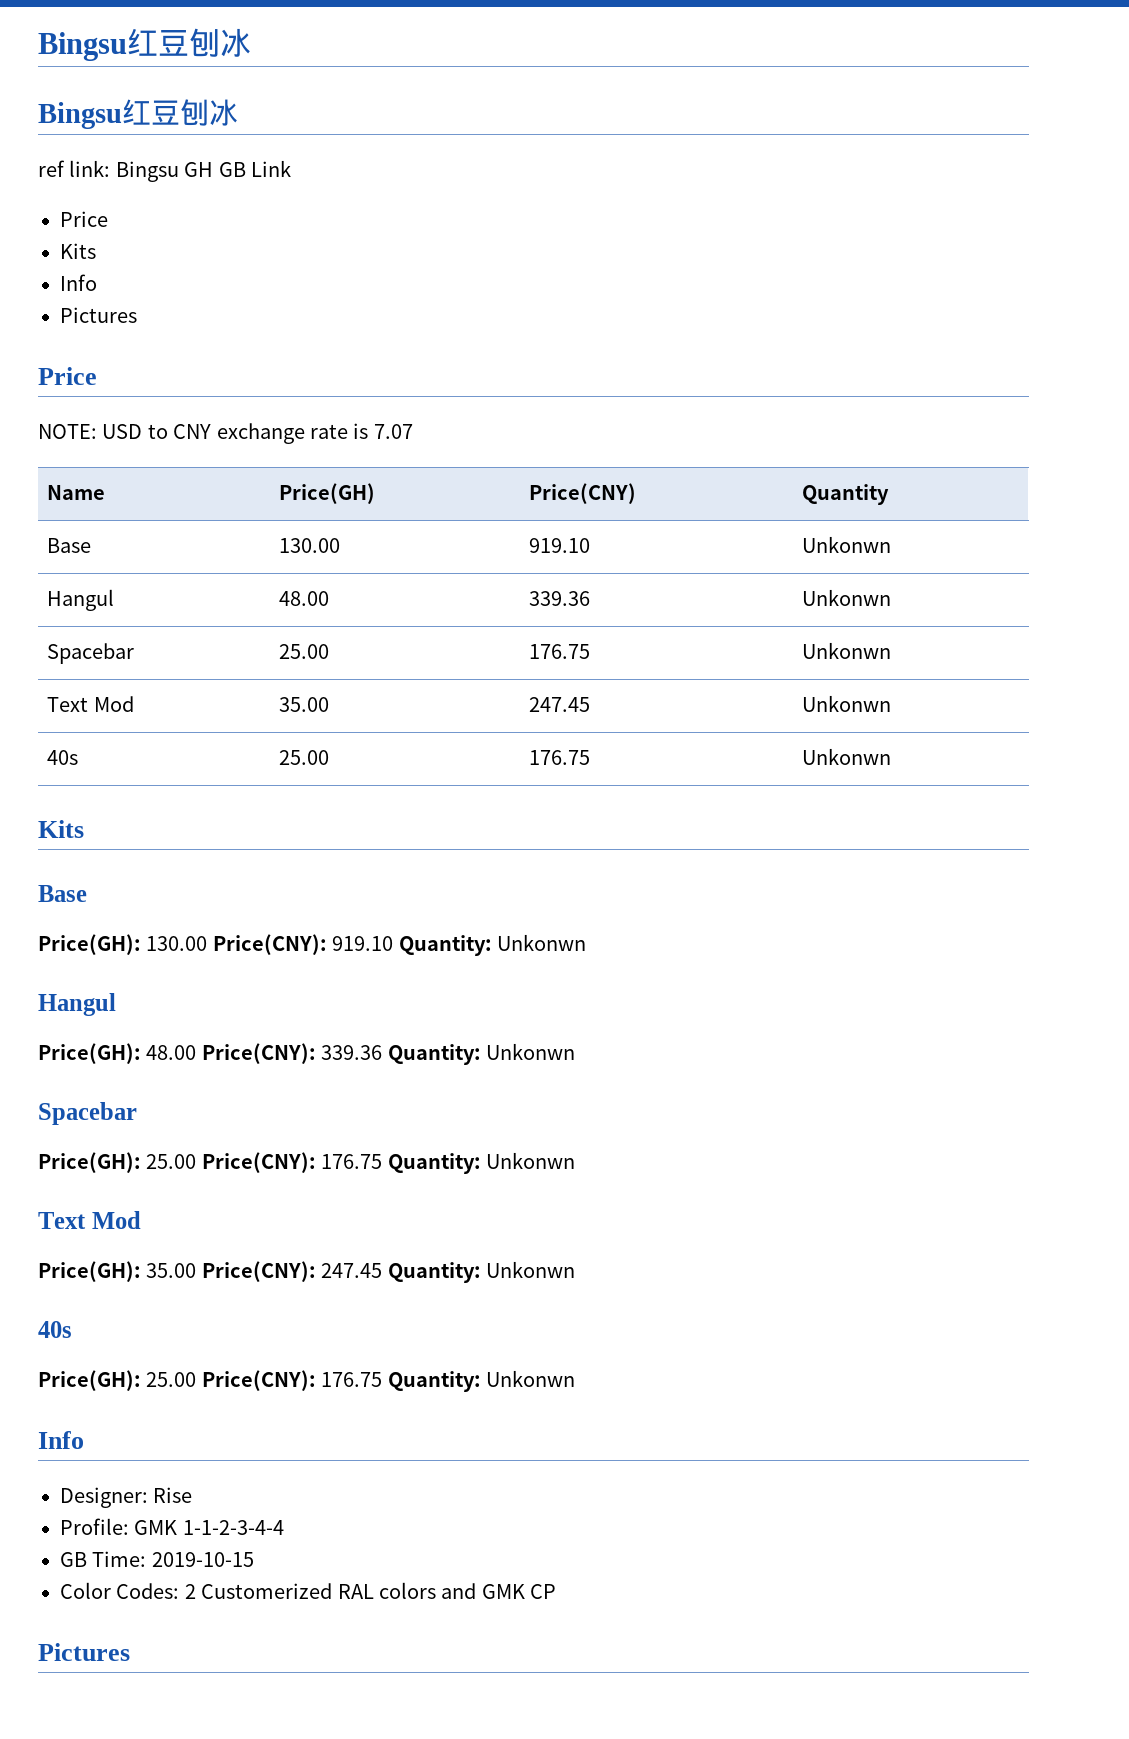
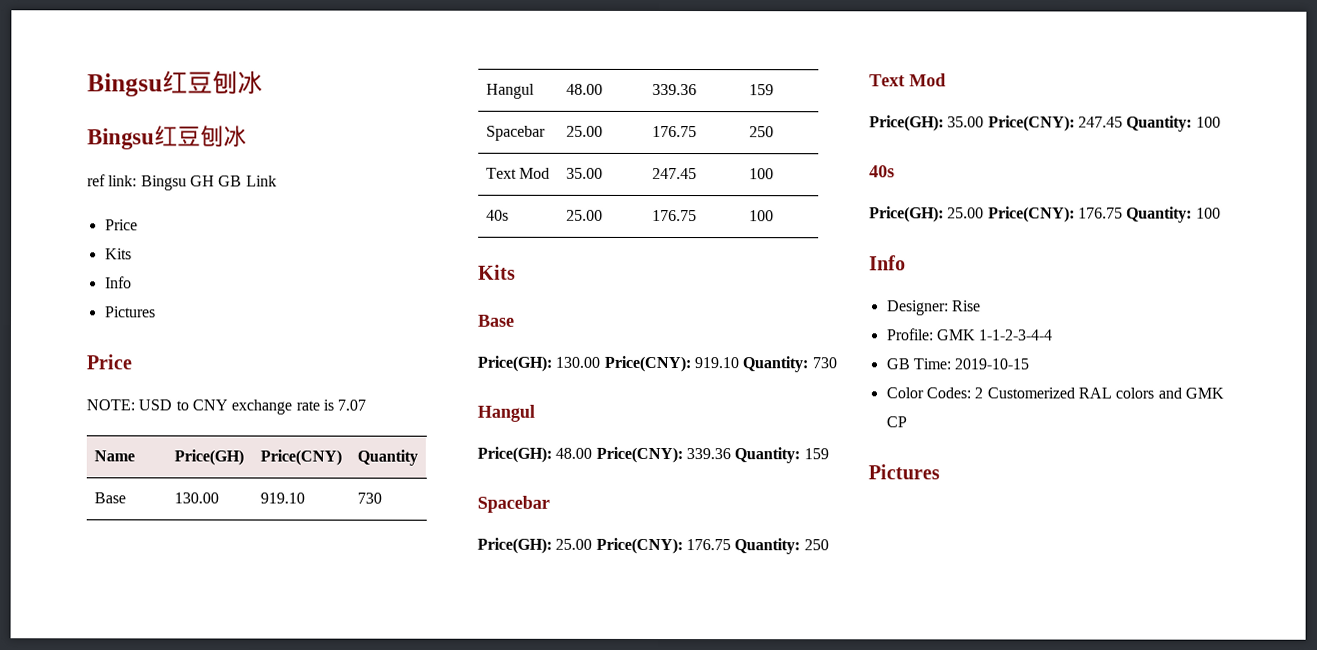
- Base | 130.00 | 919.10 | Unkonwn
+ Base | 130.00 | 919.10 | 730
- Hangul | 48.00 | 339.36 | Unkonwn
+ Hangul | 48.00 | 339.36 | 159
- Spacebar | 25.00 | 176.75 | Unkonwn
+ Spacebar | 25.00 | 176.75 | 250
- Text Mod | 35.00 | 247.45 | Unkonwn
+ Text Mod | 35.00 | 247.45 | 100
- 40s | 25.00 | 176.75 | Unkonwn
+ 40s | 25.00 | 176.75 | 100
- Price(GH): 130.00 Price(CNY): 919.10 Quantity: Unkonwn
+ Price(GH): 130.00 Price(CNY): 919.10 Quantity: 730
- Price(GH): 48.00 Price(CNY): 339.36 Quantity: Unkonwn
+ Price(GH): 48.00 Price(CNY): 339.36 Quantity: 159
  Spacebar
- Price(GH): 25.00 Price(CNY): 176.75 Quantity: Unkonwn
+ Price(GH): 25.00 Price(CNY): 176.75 Quantity: 250
- Price(GH): 35.00 Price(CNY): 247.45 Quantity: Unkonwn
+ Price(GH): 35.00 Price(CNY): 247.45 Quantity: 100
  40s
- Price(GH): 25.00 Price(CNY): 176.75 Quantity: Unkonwn
+ Price(GH): 25.00 Price(CNY): 176.75 Quantity: 100

